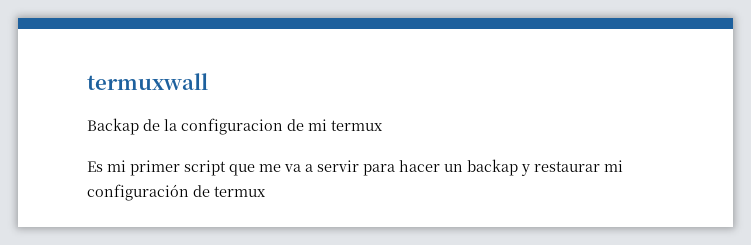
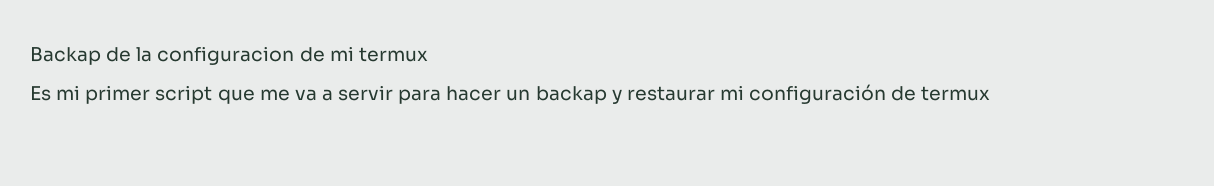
- termuxwall

